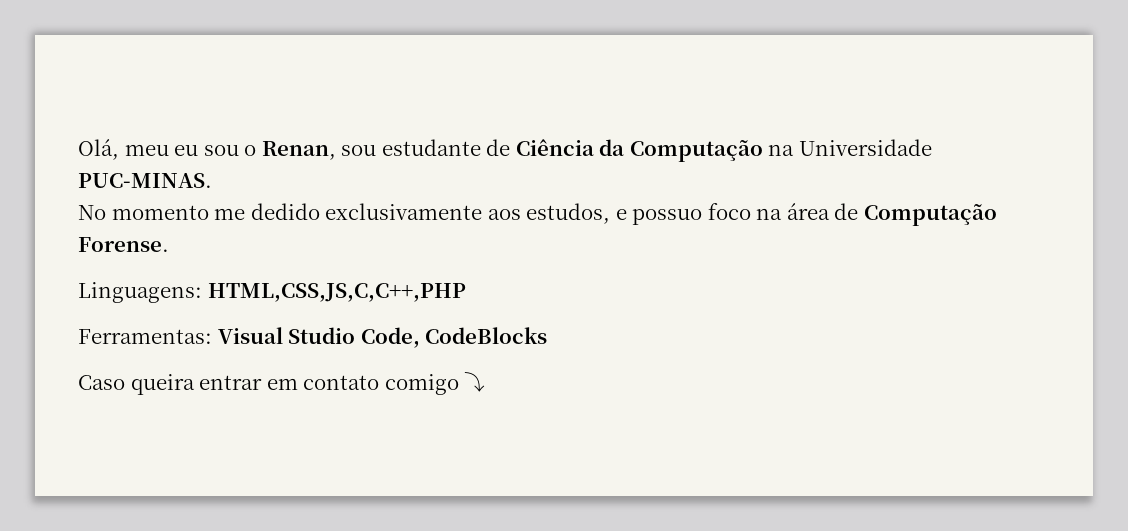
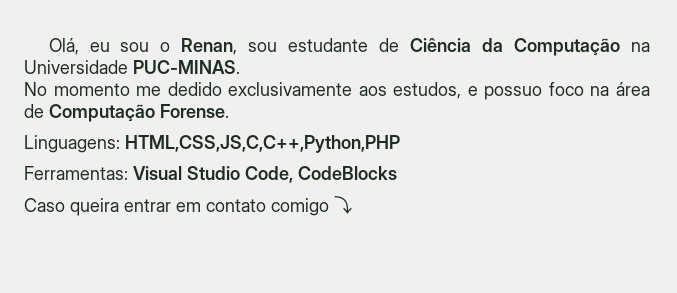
- Olá, meu eu sou o Renan, sou estudante de Ciência da Computação na Universidade PUC-MINAS.
+ Olá, eu sou o Renan, sou estudante de Ciência da Computação na Universidade PUC-MINAS.
- Linguagens: HTML,CSS,JS,C,C++,PHP
+ Linguagens: HTML,CSS,JS,C,C++,Python,PHP

